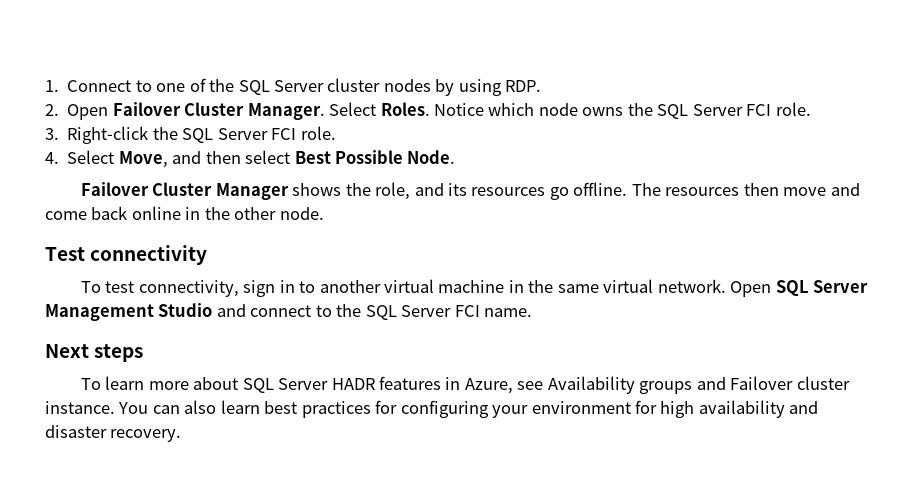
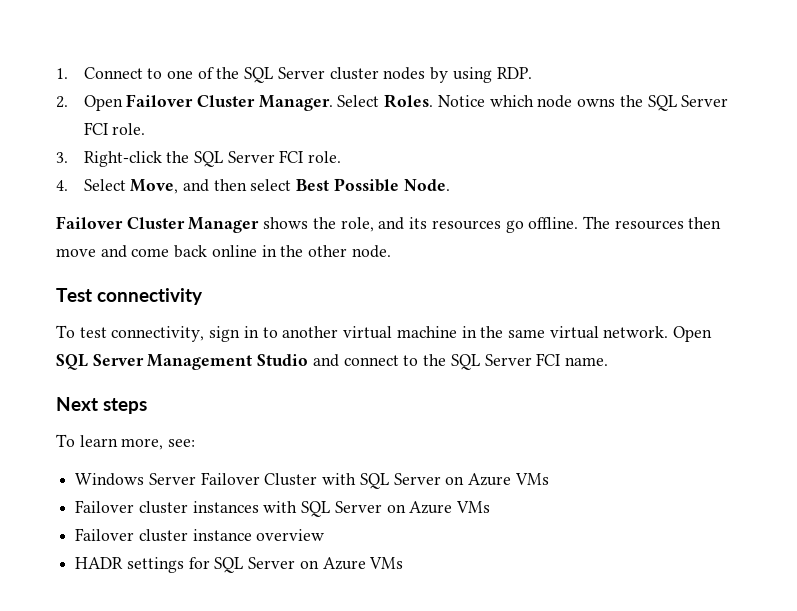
- To learn more about SQL Server HADR features in Azure, see Availability groups and Failover cluster instance. You can also learn best practices for configuring your environment for high availability and disaster recovery.
+ To learn more, see:
+ Windows Server Failover Cluster with SQL Server on Azure VMs
+ Failover cluster instances with SQL Server on Azure VMs
+ Failover cluster instance overview
+ HADR settings for SQL Server on Azure VMs

